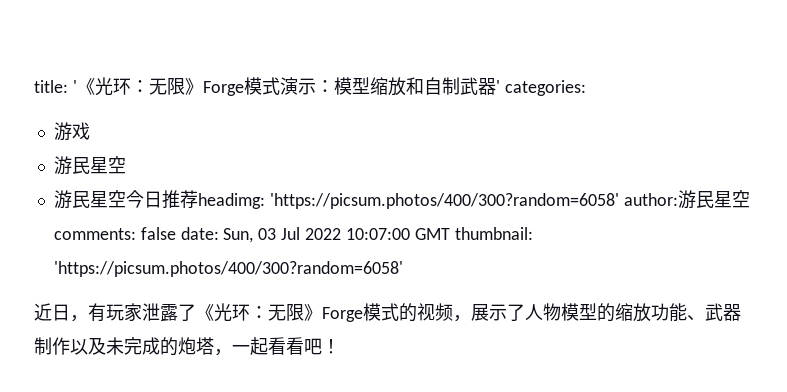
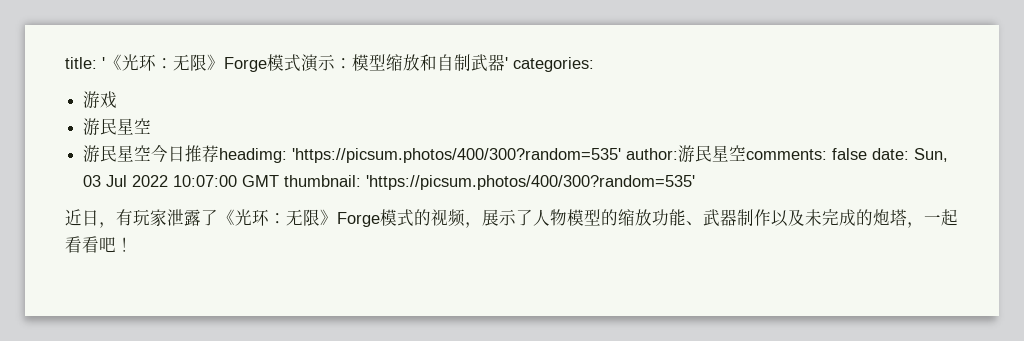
- 游民星空今日推荐headimg: 'https://picsum.photos/400/300?random=6058' author:游民星空comments: false date: Sun, 03 Jul 2022 10:07:00 GMT thumbnail: 'https://picsum.photos/400/300?random=6058'
+ 游民星空今日推荐headimg: 'https://picsum.photos/400/300?random=535' author:游民星空comments: false date: Sun, 03 Jul 2022 10:07:00 GMT thumbnail: 'https://picsum.photos/400/300?random=535'

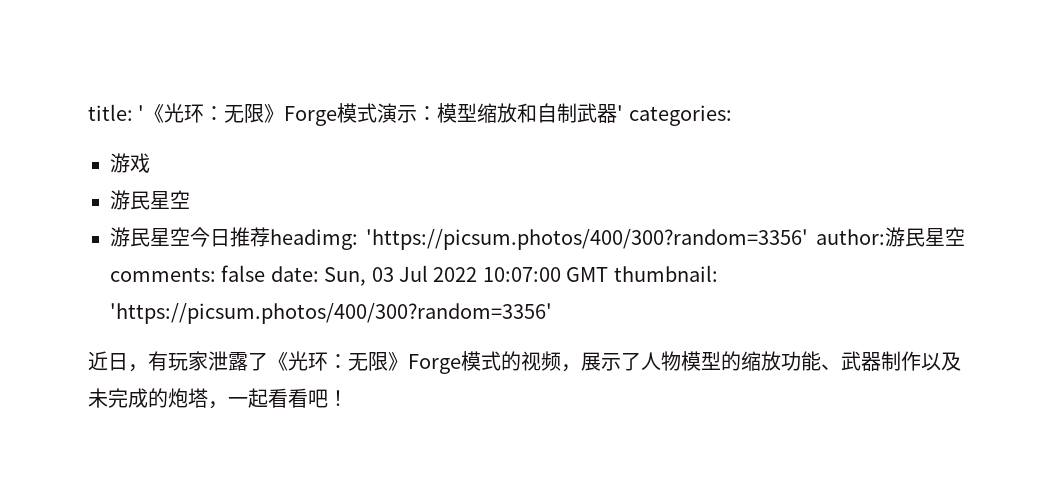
- 游民星空今日推荐headimg: 'https://picsum.photos/400/300?random=535' author:游民星空comments: false date: Sun, 03 Jul 2022 10:07:00 GMT thumbnail: 'https://picsum.photos/400/300?random=535'
+ 游民星空今日推荐headimg: 'https://picsum.photos/400/300?random=3356' author:游民星空comments: false date: Sun, 03 Jul 2022 10:07:00 GMT thumbnail: 'https://picsum.photos/400/300?random=3356'

